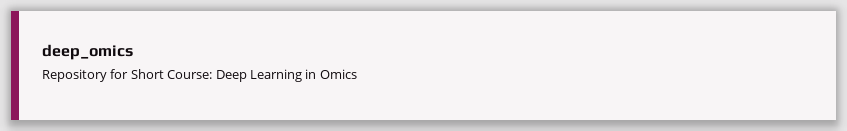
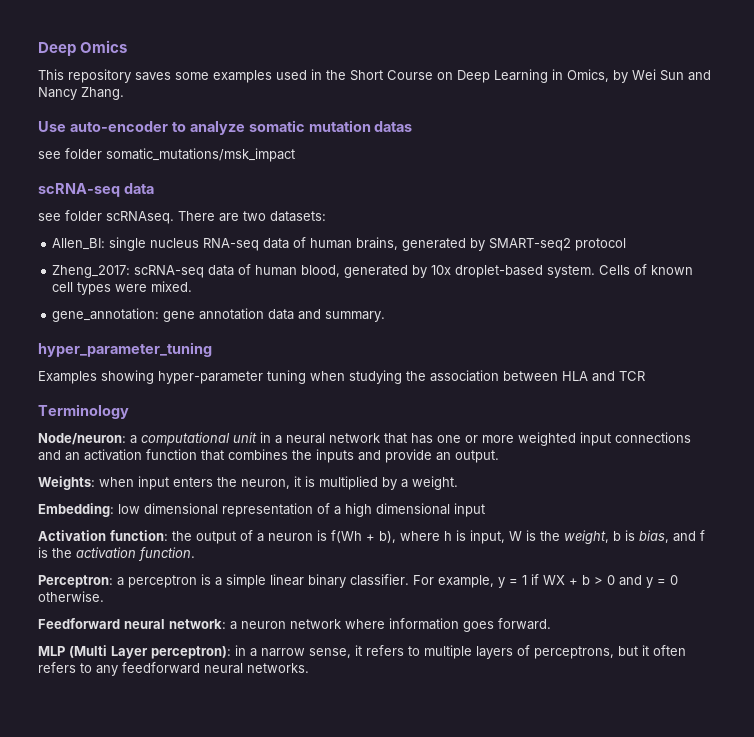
- deep_omics
- Repository for Short Course: Deep Learning in Omics
+ Deep Omics
+ This repository saves some examples used in the Short Course on Deep Learning in Omics, by Wei Sun and Nancy Zhang.
+ Use auto-encoder to analyze somatic mutation datas
+ see folder somatic_mutations/msk_impact
+ scRNA-seq data
+ see folder scRNAseq. There are two datasets:
+ Allen_BI: single nucleus RNA-seq data of human brains, generated by SMART-seq2 protocol
+ Zheng_2017: scRNA-seq data of human blood, generated by 10x droplet-based system. Cells of known cell types were mixed.
+ gene_annotation: gene annotation data and summary.
+ hyper_parameter_tuning
+ Examples showing hyper-parameter tuning when studying the association between HLA and TCR
+ Terminology
+ Node/neuron: a computational unit in a neural network that has one or more weighted input connections and an activation function that combines the inputs and provide an output.
+ Weights: when input enters the neuron, it is multiplied by a weight.
+ Embedding: low dimensional representation of a high dimensional input
+ Activation function: the output of a neuron is f(Wh + b), where h is input, W is the weight, b is bias, and f is the activation function.
+ Perceptron: a perceptron is a simple linear binary classifier. For example, y = 1 if WX + b > 0 and y = 0 otherwise.
+ Feedforward neural network: a neuron network where information goes forward.
+ MLP (Multi Layer perceptron): in a narrow sense, it refers to multiple layers of perceptrons, but it often refers to any feedforward neural networks.

